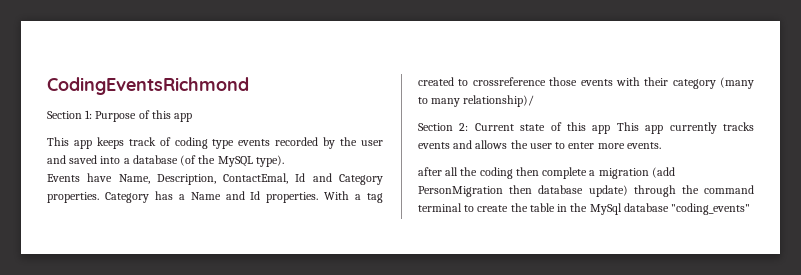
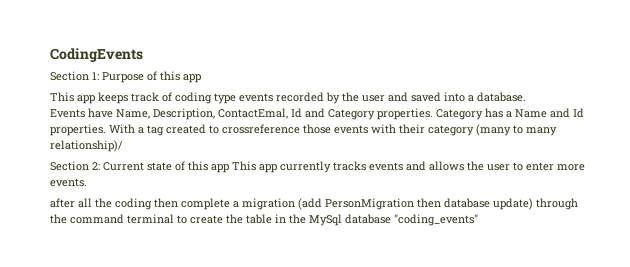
- CodingEventsRichmond
+ CodingEvents
- This app keeps track of coding type events recorded by the user and saved into a database (of the MySQL type).
+ This app keeps track of coding type events recorded by the user and saved into a database.

